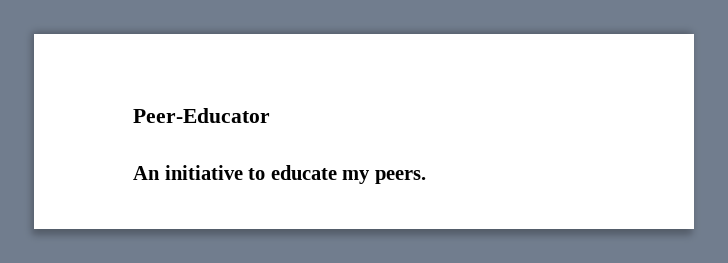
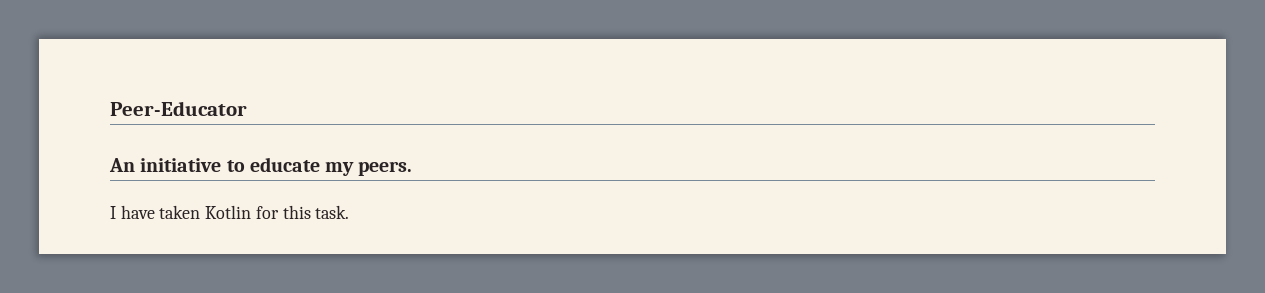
+ I have taken Kotlin for this task.

